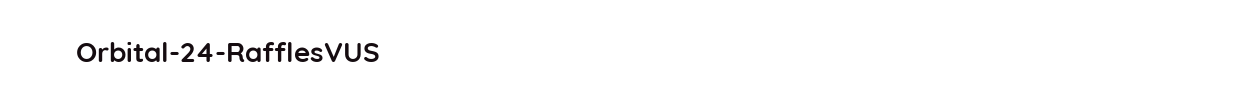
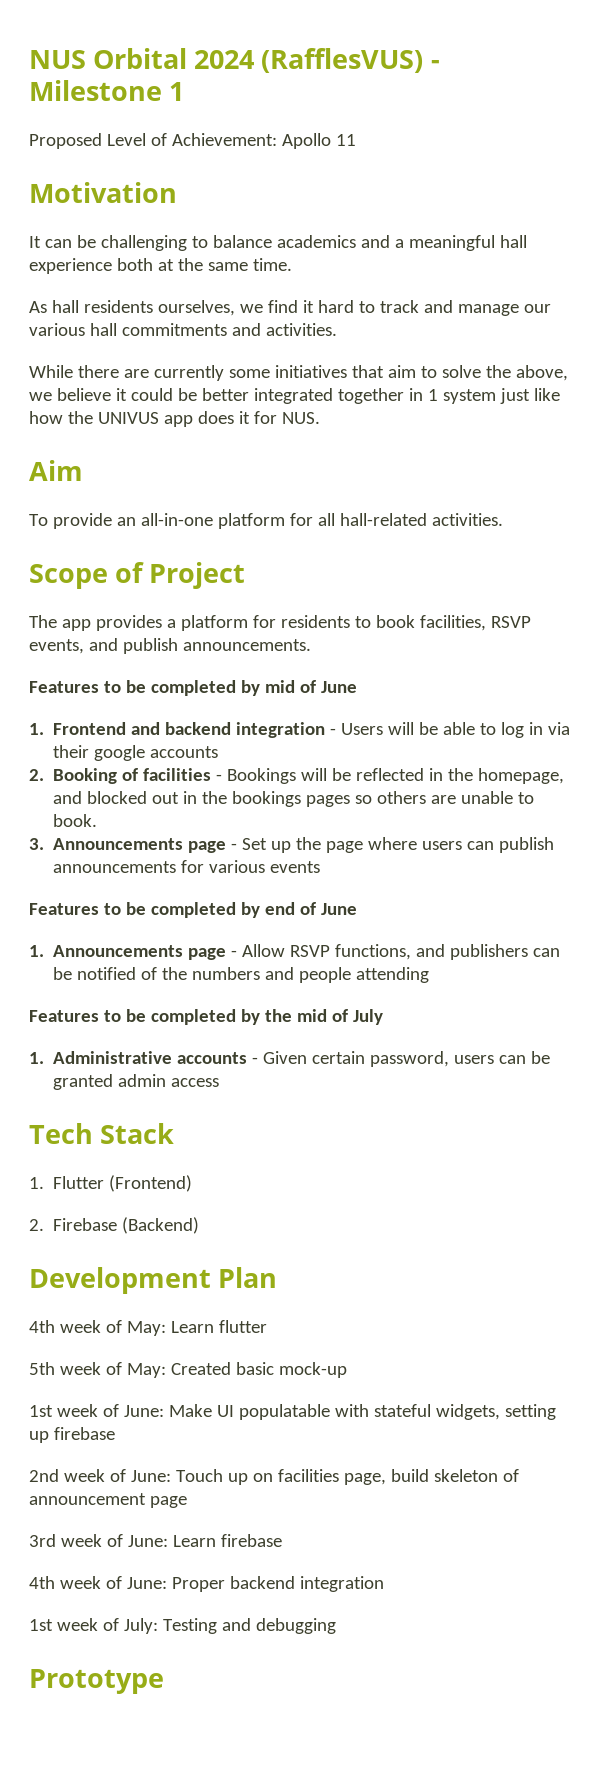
- Orbital-24-RafflesVUS
+ NUS Orbital 2024 (RafflesVUS) - Milestone 1
+ Proposed Level of Achievement: Apollo 11
+ Motivation
+ It can be challenging to balance academics and a meaningful hall experience both at the same time.
+ As hall residents ourselves, we find it hard to track and manage our various hall commitments and activities.
+ While there are currently some initiatives that aim to solve the above, we believe it could be better integrated together in 1 system just like how the UNIVUS app does it for NUS.
+ Aim
+ To provide an all-in-one platform for all hall-related activities.
+ Scope of Project
+ The app provides a platform for residents to book facilities, RSVP events, and publish announcements.
+ Features to be completed by mid of June
+ 1. Frontend and backend integration - Users will be able to log in via their google accounts
+ 2. Booking of facilities - Bookings will be reflected in the homepage, and blocked out in the bookings pages so others are unable to book.
+ 3. Announcements page - Set up the page where users can publish announcements for various events
+ Features to be completed by end of June
+ 1. Announcements page - Allow RSVP functions, and publishers can be notified of the numbers and people attending
+ Features to be completed by the mid of July
+ 1. Administrative accounts - Given certain password, users can be granted admin access
+ Tech Stack
+ 1. Flutter (Frontend)
+ 2. Firebase (Backend)
+ Development Plan
+ 4th week of May: Learn flutter
+ 5th week of May: Created basic mock-up
+ 1st week of June: Make UI populatable with stateful widgets, setting up firebase
+ 2nd week of June: Touch up on facilities page, build skeleton of announcement page
+ 3rd week of June: Learn firebase
+ 4th week of June: Proper backend integration
+ 1st week of July: Testing and debugging
+ Prototype

